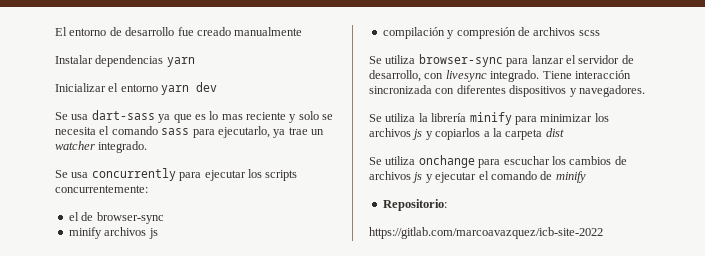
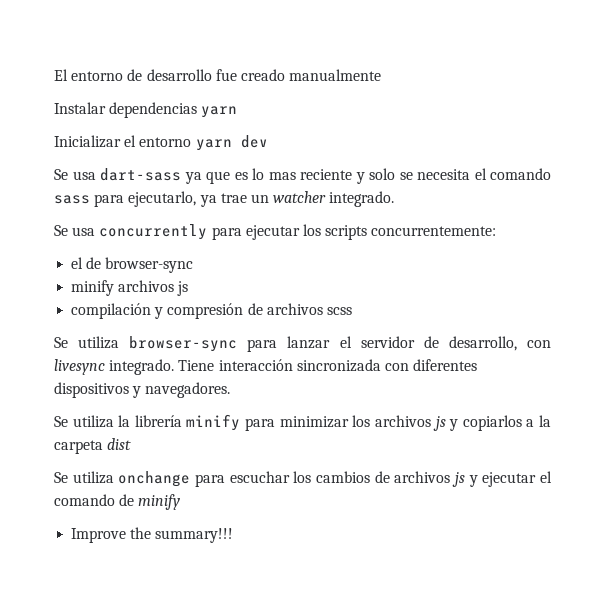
- Repositorio:
- https://gitlab.com/marcoavazquez/icb-site-2022
+ Improve the summary!!!

